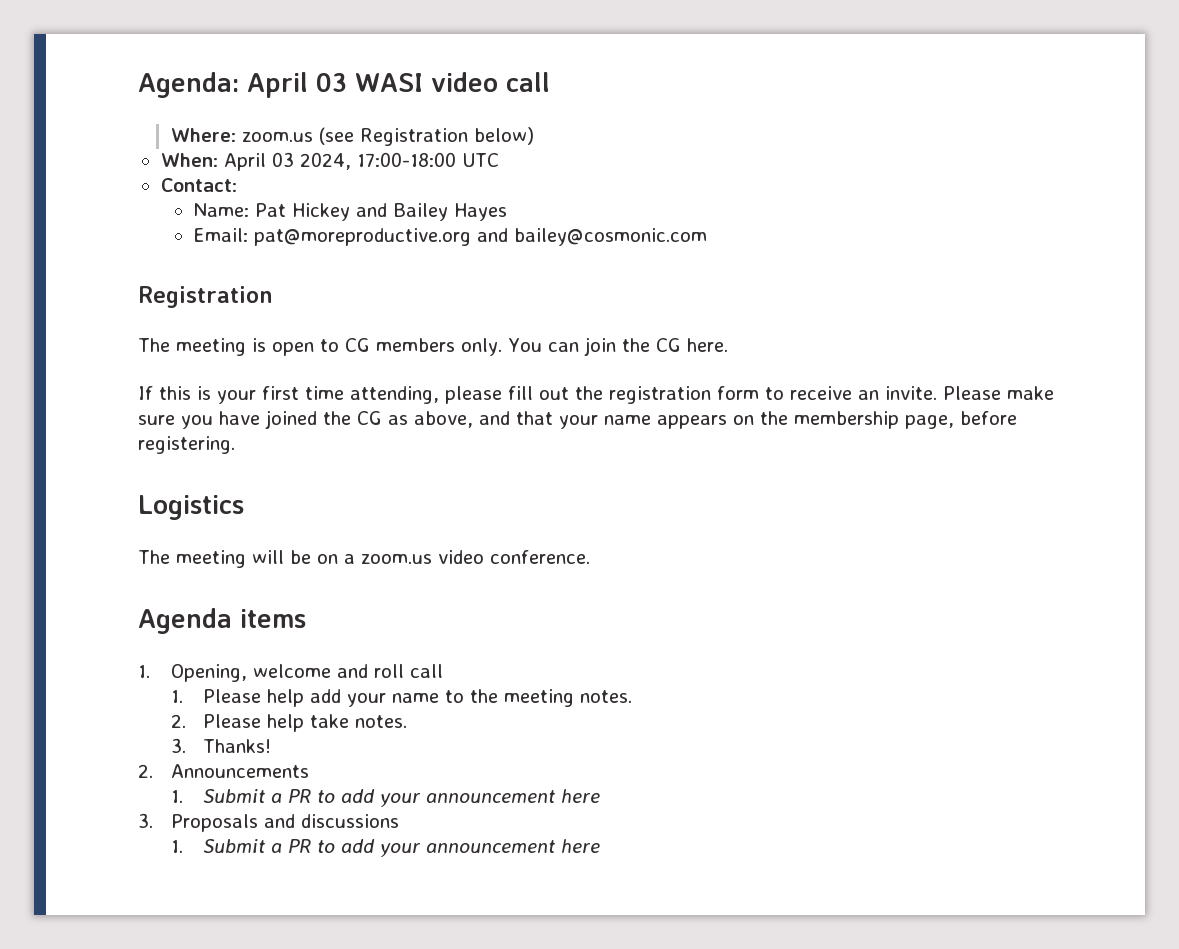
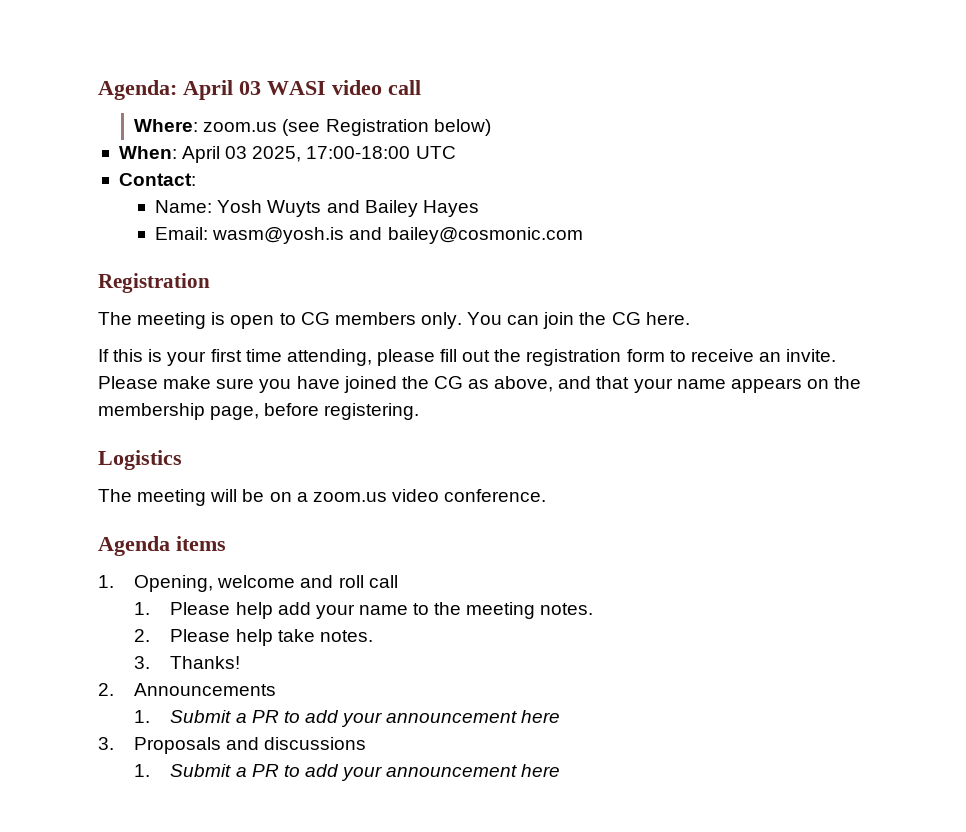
- When: April 03 2024, 17:00-18:00 UTC
+ When: April 03 2025, 17:00-18:00 UTC
- Name: Pat Hickey and Bailey Hayes
+ Name: Yosh Wuyts and Bailey Hayes
- Email: pat@moreproductive.org and bailey@cosmonic.com
+ Email: wasm@yosh.is and bailey@cosmonic.com

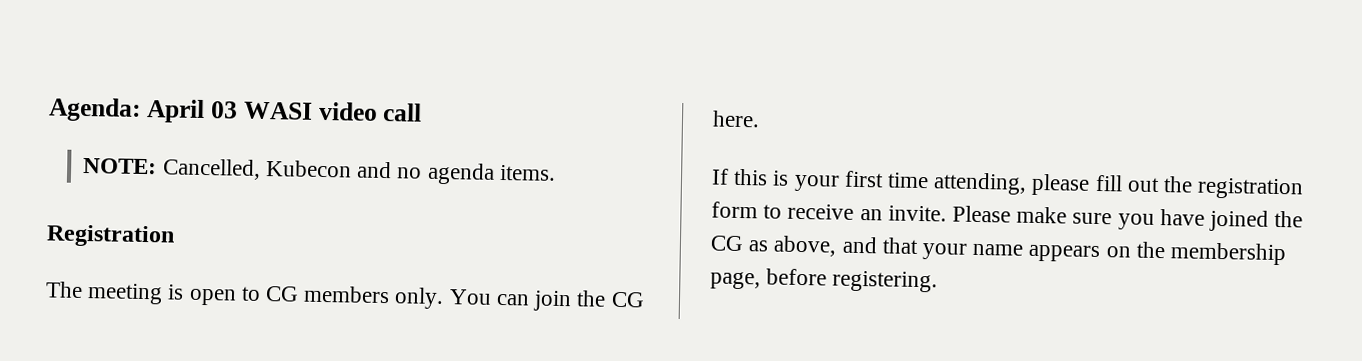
- Where: zoom.us (see Registration below)
- When: April 03 2025, 17:00-18:00 UTC
- Contact:
- Name: Yosh Wuyts and Bailey Hayes
- Email: wasm@yosh.is and bailey@cosmonic.com
+ NOTE: Cancelled, Kubecon and no agenda items.
- Logistics
- The meeting will be on a zoom.us video conference.
- Agenda items
- 1. Opening, welcome and roll call
- 1. Please help add your name to the meeting notes.
- 2. Please help take notes.
- 3. Thanks!
- 2. Announcements
- 1. Submit a PR to add your announcement here
- 3. Proposals and discussions
- 1. Submit a PR to add your announcement here

